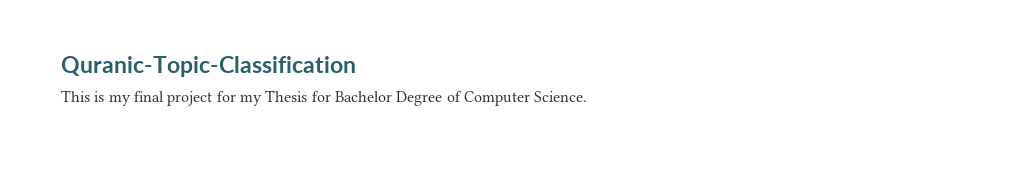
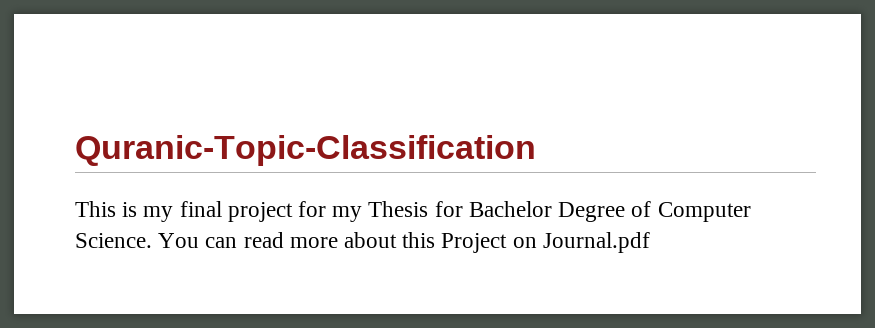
+ You can read more about this Project on Journal.pdf

